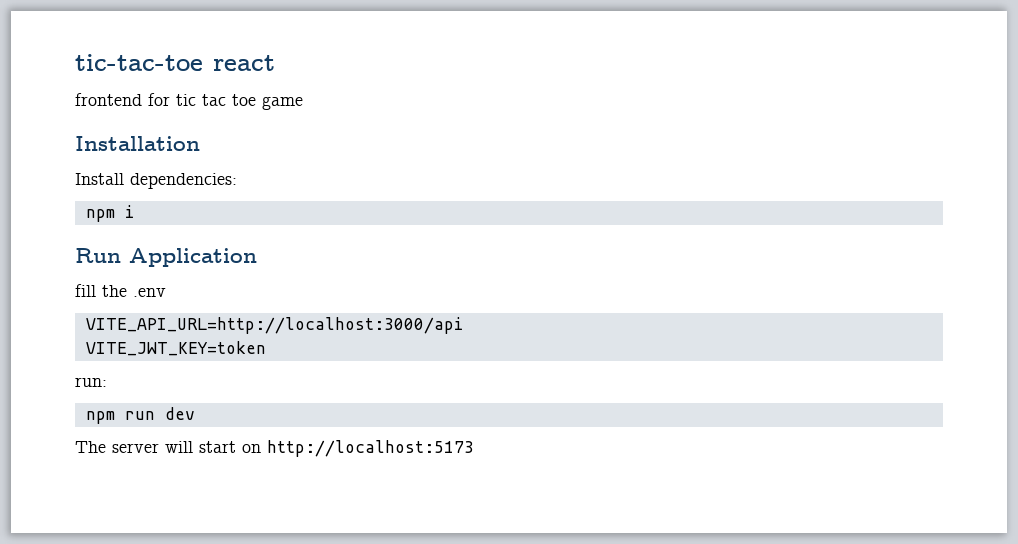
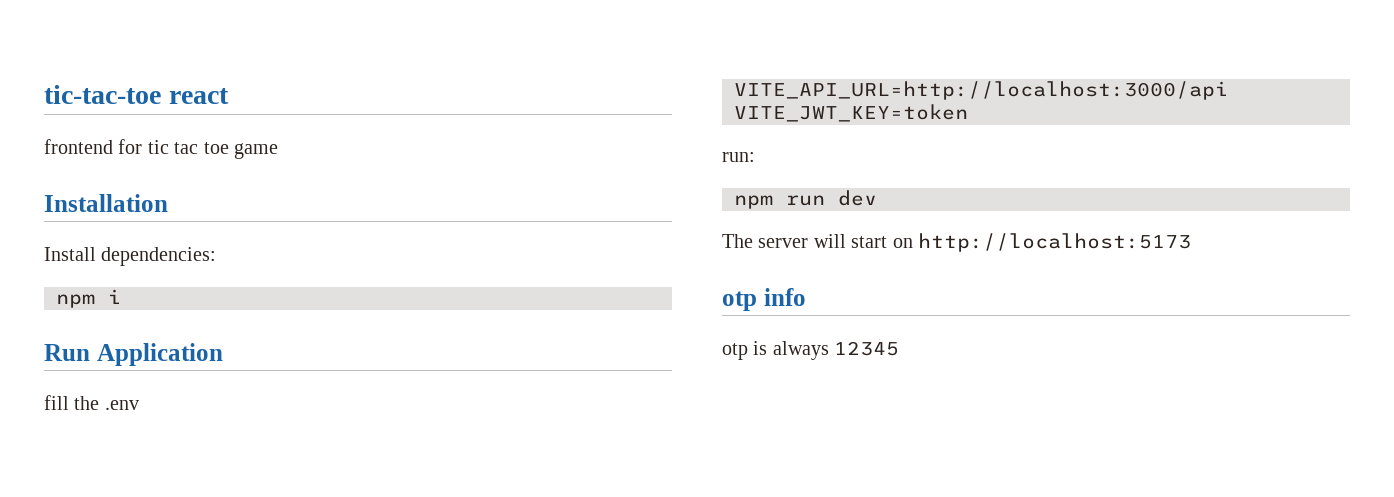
+ otp info
+ otp is always 12345

